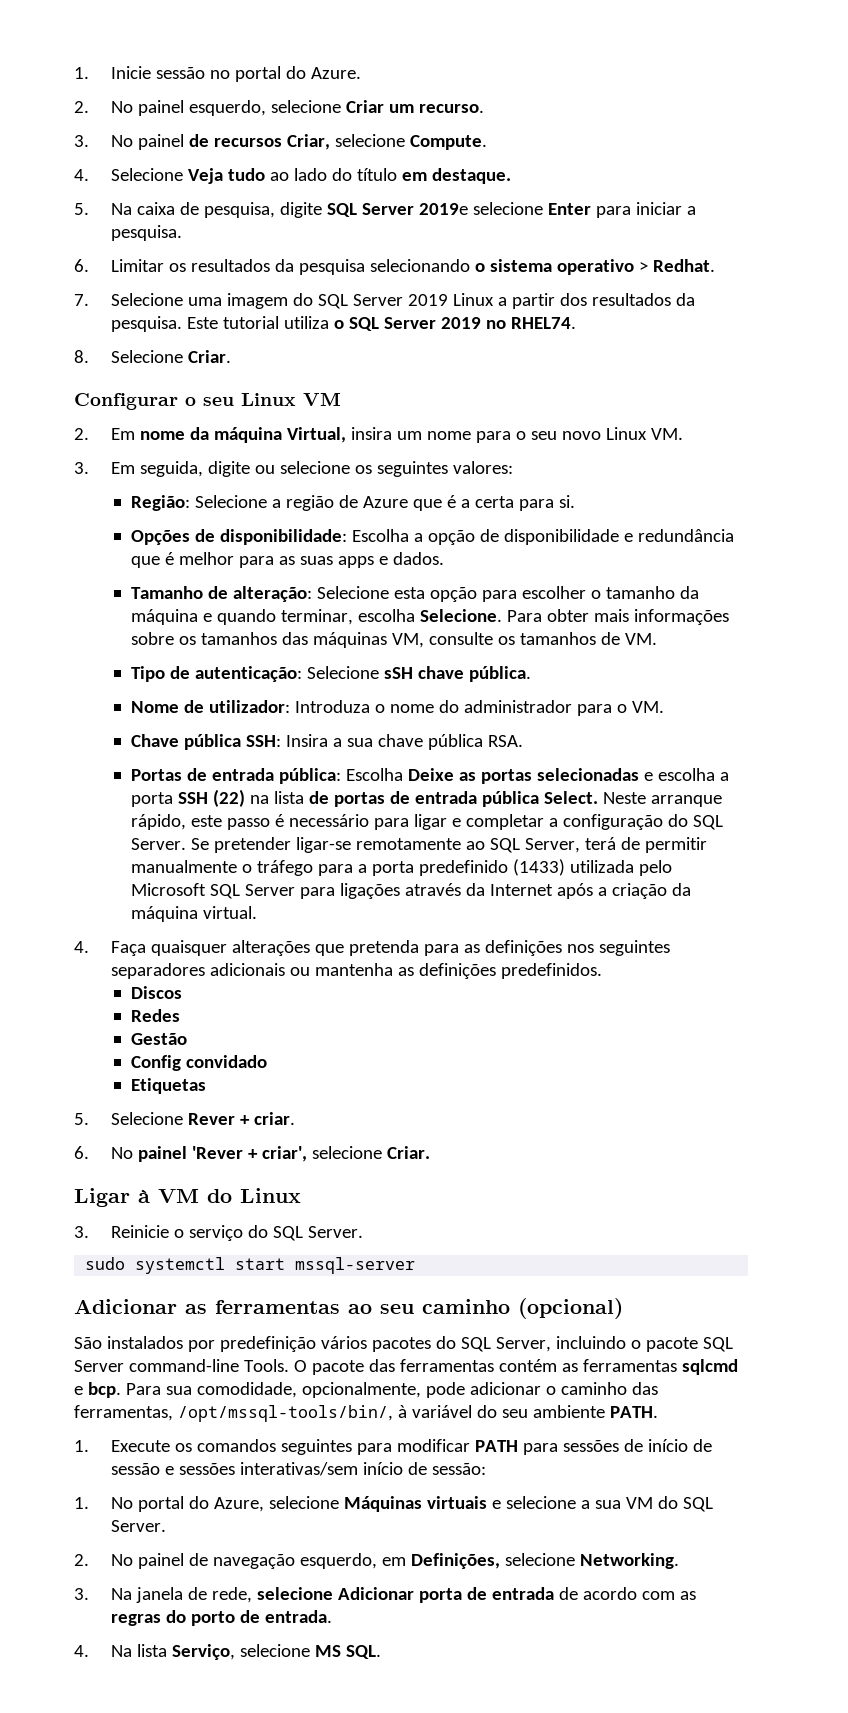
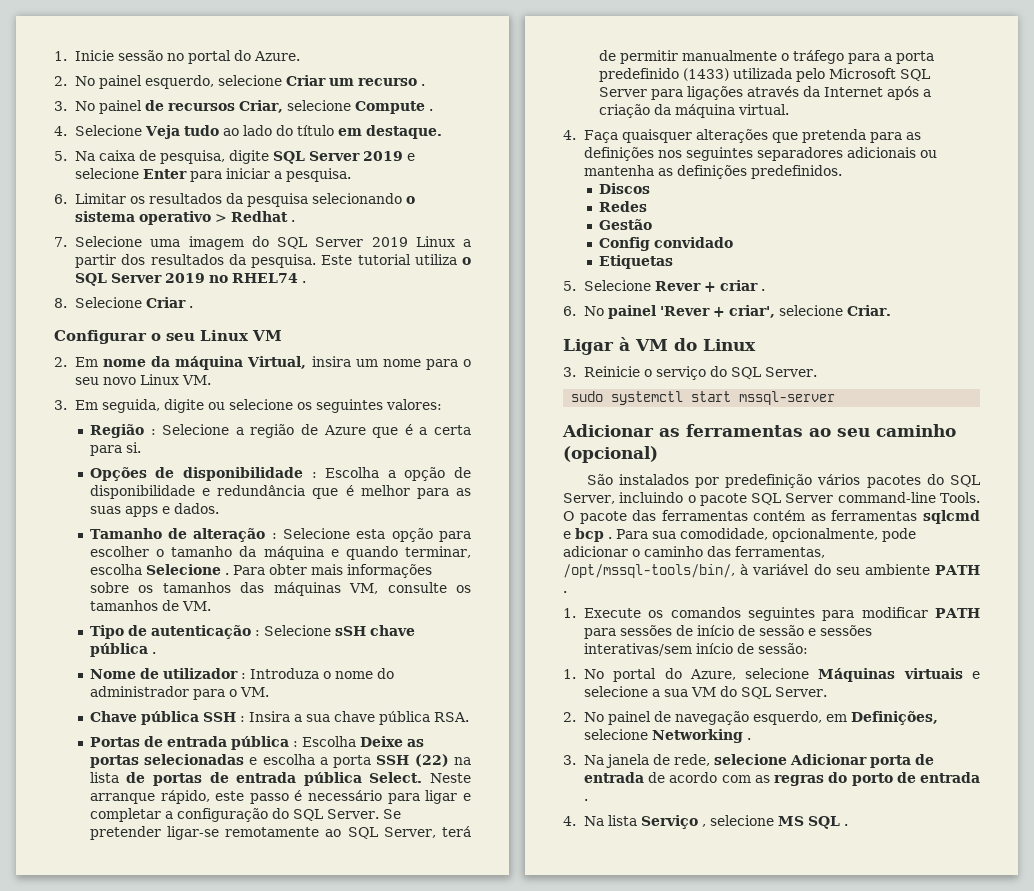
- 2. No painel esquerdo, selecione Criar um recurso.
+ 2. No painel esquerdo, selecione Criar um recurso .
- 3. No painel de recursos Criar, selecione Compute.
+ 3. No painel de recursos Criar, selecione Compute .
- 5. Na caixa de pesquisa, digite SQL Server 2019e selecione Enter para iniciar a pesquisa.
+ 5. Na caixa de pesquisa, digite SQL Server 2019 e selecione Enter para iniciar a pesquisa.
- 6. Limitar os resultados da pesquisa selecionando o sistema operativo > Redhat.
+ 6. Limitar os resultados da pesquisa selecionando o sistema operativo > Redhat .
- Este tutorial utiliza o SQL Server 2019 no RHEL74.
+ Este tutorial utiliza o SQL Server 2019 no RHEL74 .
- 8. Selecione Criar.
+ 8. Selecione Criar .
- Região: Selecione a região de Azure que é a certa para si.
+ Região : Selecione a região de Azure que é a certa para si.
- Opções de disponibilidade: Escolha a opção de disponibilidade e redundância que é melhor para as suas apps e dados.
+ Opções de disponibilidade : Escolha a opção de disponibilidade e redundância que é melhor para as suas apps e dados.
- Tamanho de alteração: Selecione esta opção para escolher o tamanho da máquina e quando terminar, escolha Selecione.
+ Tamanho de alteração : Selecione esta opção para escolher o tamanho da máquina e quando terminar, escolha Selecione .
- Tipo de autenticação: Selecione sSH chave pública.
+ Tipo de autenticação : Selecione sSH chave pública .
- Nome de utilizador: Introduza o nome do administrador para o VM.
+ Nome de utilizador : Introduza o nome do administrador para o VM.
- Chave pública SSH: Insira a sua chave pública RSA.
+ Chave pública SSH : Insira a sua chave pública RSA.
- Portas de entrada pública: Escolha Deixe as portas selecionadas e escolha a porta SSH (22) na lista de portas de entrada pública Select.
+ Portas de entrada pública : Escolha Deixe as portas selecionadas e escolha a porta SSH (22) na lista de portas de entrada pública Select.
- 5. Selecione Rever + criar.
+ 5. Selecione Rever + criar .
- O pacote das ferramentas contém as ferramentas sqlcmd e bcp.
+ O pacote das ferramentas contém as ferramentas sqlcmd e bcp .
- Para sua comodidade, opcionalmente, pode adicionar o caminho das ferramentas, /opt/mssql-tools/bin/, à variável do seu ambiente PATH.
+ Para sua comodidade, opcionalmente, pode adicionar o caminho das ferramentas, /opt/mssql-tools/bin/, à variável do seu ambiente PATH .
- 2. No painel de navegação esquerdo, em Definições, selecione Networking.
+ 2. No painel de navegação esquerdo, em Definições, selecione Networking .
- 3. Na janela de rede, selecione Adicionar porta de entrada de acordo com as regras do porto de entrada.
+ 3. Na janela de rede, selecione Adicionar porta de entrada de acordo com as regras do porto de entrada .
- 4. Na lista Serviço, selecione MS SQL.
+ 4. Na lista Serviço , selecione MS SQL .

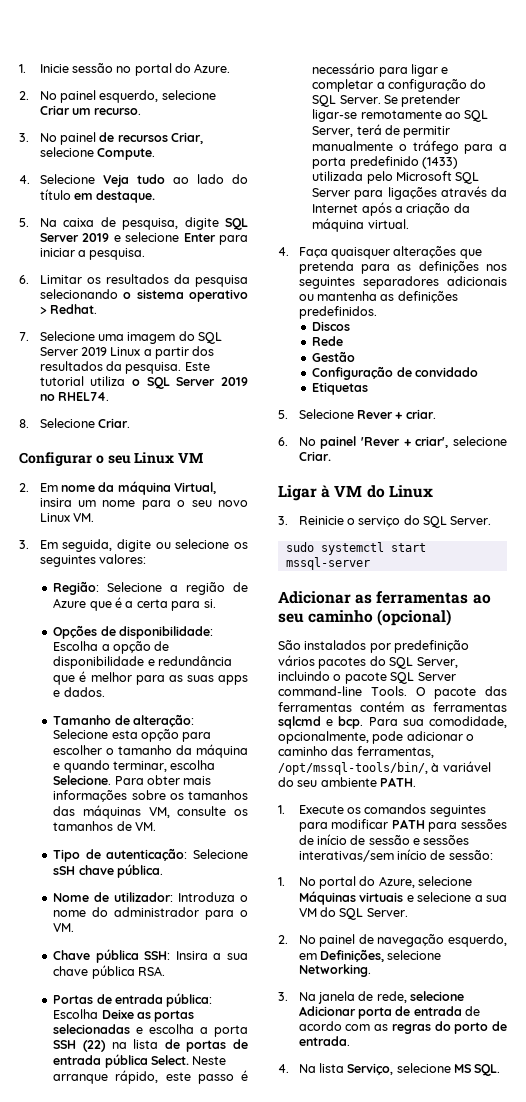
- 2. No painel esquerdo, selecione Criar um recurso .
+ 2. No painel esquerdo, selecione Criar um recurso.
- 3. No painel de recursos Criar, selecione Compute .
+ 3. No painel de recursos Criar, selecione Compute.
- 6. Limitar os resultados da pesquisa selecionando o sistema operativo > Redhat .
+ 6. Limitar os resultados da pesquisa selecionando o sistema operativo > Redhat.
- Este tutorial utiliza o SQL Server 2019 no RHEL74 .
+ Este tutorial utiliza o SQL Server 2019 no RHEL74.
- 8. Selecione Criar .
+ 8. Selecione Criar.
- Região : Selecione a região de Azure que é a certa para si.
+ Região: Selecione a região de Azure que é a certa para si.
- Opções de disponibilidade : Escolha a opção de disponibilidade e redundância que é melhor para as suas apps e dados.
+ Opções de disponibilidade: Escolha a opção de disponibilidade e redundância que é melhor para as suas apps e dados.
- Tamanho de alteração : Selecione esta opção para escolher o tamanho da máquina e quando terminar, escolha Selecione .
+ Tamanho de alteração: Selecione esta opção para escolher o tamanho da máquina e quando terminar, escolha Selecione.
- Tipo de autenticação : Selecione sSH chave pública .
+ Tipo de autenticação: Selecione sSH chave pública.
- Nome de utilizador : Introduza o nome do administrador para o VM.
+ Nome de utilizador: Introduza o nome do administrador para o VM.
- Chave pública SSH : Insira a sua chave pública RSA.
+ Chave pública SSH: Insira a sua chave pública RSA.
- Portas de entrada pública : Escolha Deixe as portas selecionadas e escolha a porta SSH (22) na lista de portas de entrada pública Select.
+ Portas de entrada pública: Escolha Deixe as portas selecionadas e escolha a porta SSH (22) na lista de portas de entrada pública Select.
- Redes
+ Rede
- Config convidado
+ Configuração de convidado
- 5. Selecione Rever + criar .
+ 5. Selecione Rever + criar.
- O pacote das ferramentas contém as ferramentas sqlcmd e bcp .
+ O pacote das ferramentas contém as ferramentas sqlcmd e bcp.
- Para sua comodidade, opcionalmente, pode adicionar o caminho das ferramentas, /opt/mssql-tools/bin/, à variável do seu ambiente PATH .
+ Para sua comodidade, opcionalmente, pode adicionar o caminho das ferramentas, /opt/mssql-tools/bin/, à variável do seu ambiente PATH.
- 2. No painel de navegação esquerdo, em Definições, selecione Networking .
+ 2. No painel de navegação esquerdo, em Definições, selecione Networking.
- 3. Na janela de rede, selecione Adicionar porta de entrada de acordo com as regras do porto de entrada .
+ 3. Na janela de rede, selecione Adicionar porta de entrada de acordo com as regras do porto de entrada.
- 4. Na lista Serviço , selecione MS SQL .
+ 4. Na lista Serviço, selecione MS SQL.

